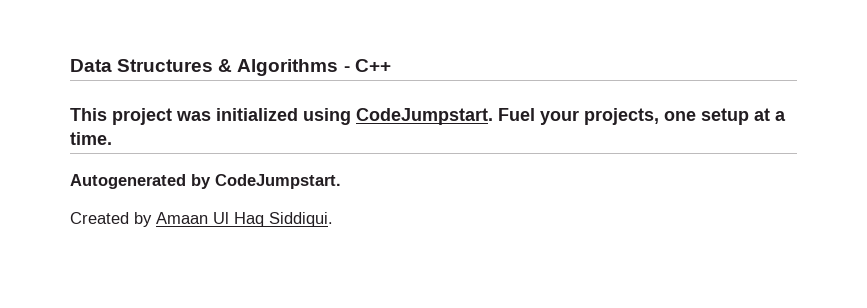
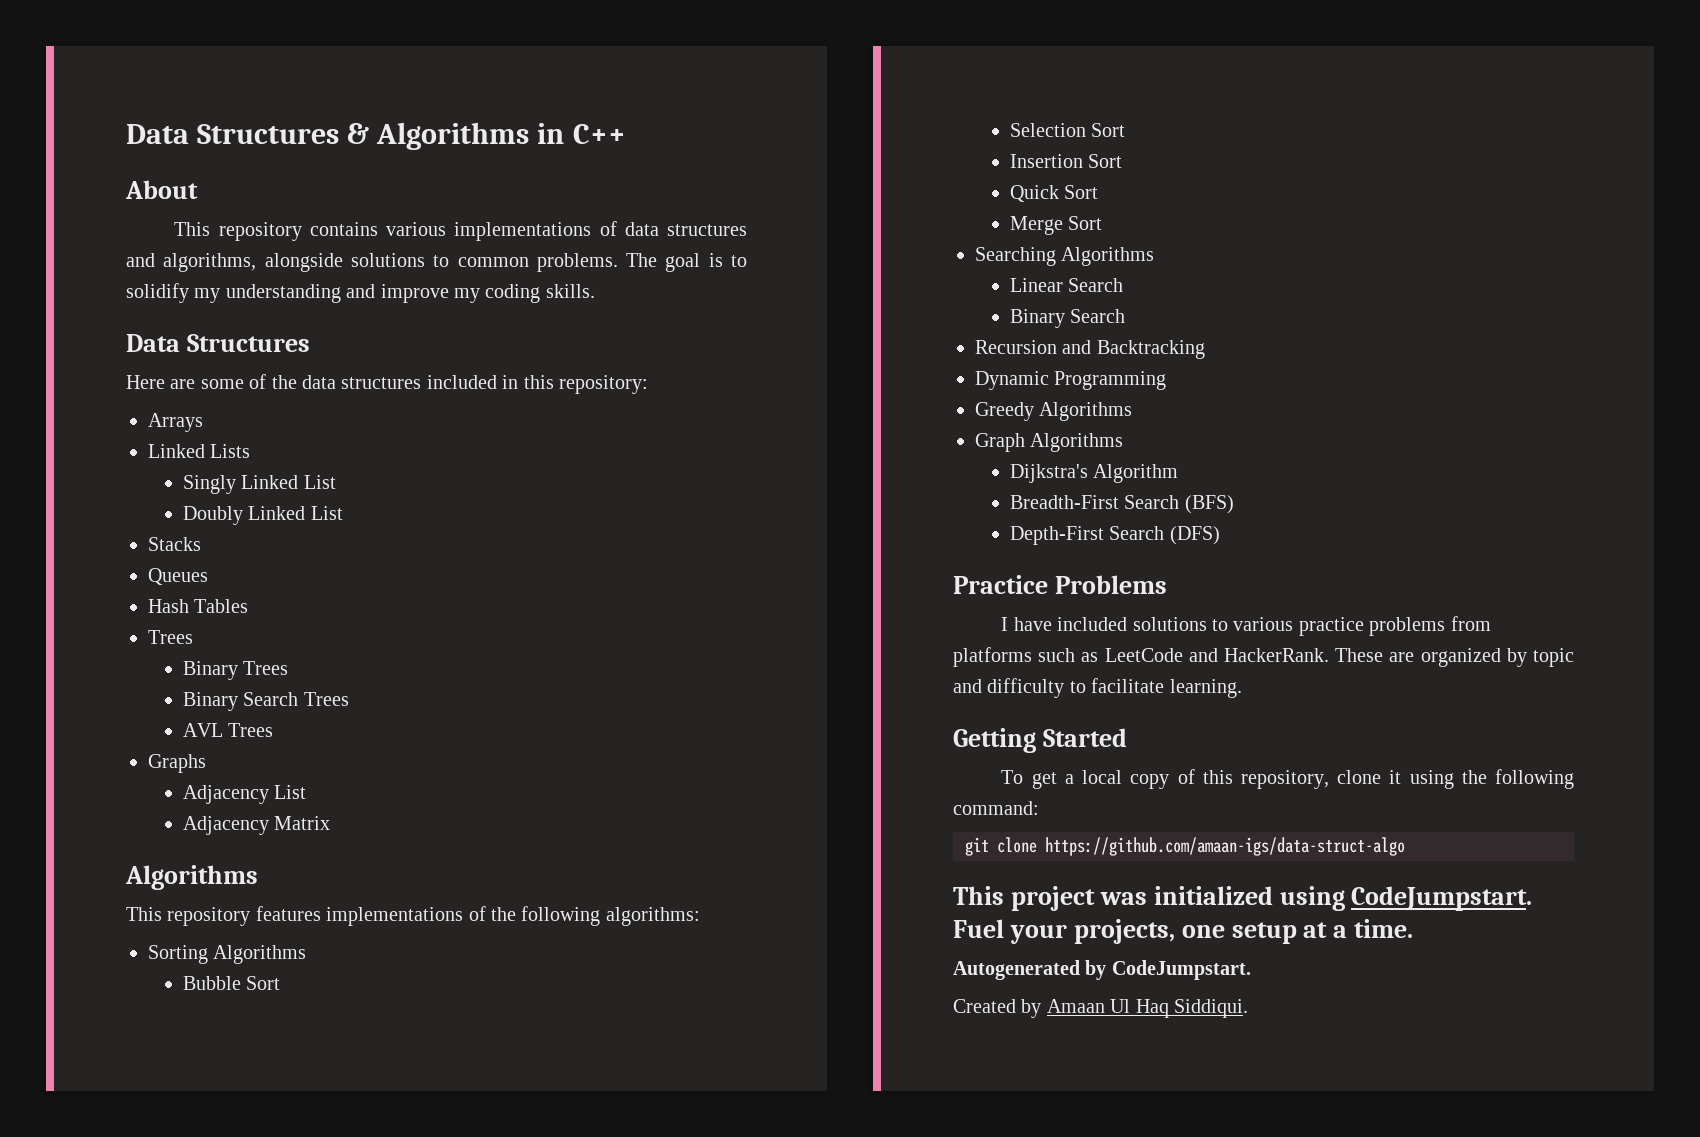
- Data Structures & Algorithms - C++
+ Data Structures & Algorithms in C++
+ About
+ This repository contains various implementations of data structures and algorithms, alongside solutions to common problems. The goal is to solidify my understanding and improve my coding skills.
+ Data Structures
+ Here are some of the data structures included in this repository:
+ Arrays
+ Linked Lists
+ Singly Linked List
+ Doubly Linked List
+ Stacks
+ Queues
+ Hash Tables
+ Trees
+ Binary Trees
+ Binary Search Trees
+ AVL Trees
+ Graphs
+ Adjacency List
+ Adjacency Matrix
+ Algorithms
+ This repository features implementations of the following algorithms:
+ Sorting Algorithms
+ Bubble Sort
+ Selection Sort
+ Insertion Sort
+ Quick Sort
+ Merge Sort
+ Searching Algorithms
+ Linear Search
+ Binary Search
+ Recursion and Backtracking
+ Dynamic Programming
+ Greedy Algorithms
+ Graph Algorithms
+ Dijkstra's Algorithm
+ Breadth-First Search (BFS)
+ Depth-First Search (DFS)
+ Practice Problems
+ I have included solutions to various practice problems from platforms such as LeetCode and HackerRank. These are organized by topic and difficulty to facilitate learning.
+ Getting Started
+ To get a local copy of this repository, clone it using the following command:
+ git clone https://github.com/amaan-igs/data-struct-algo

